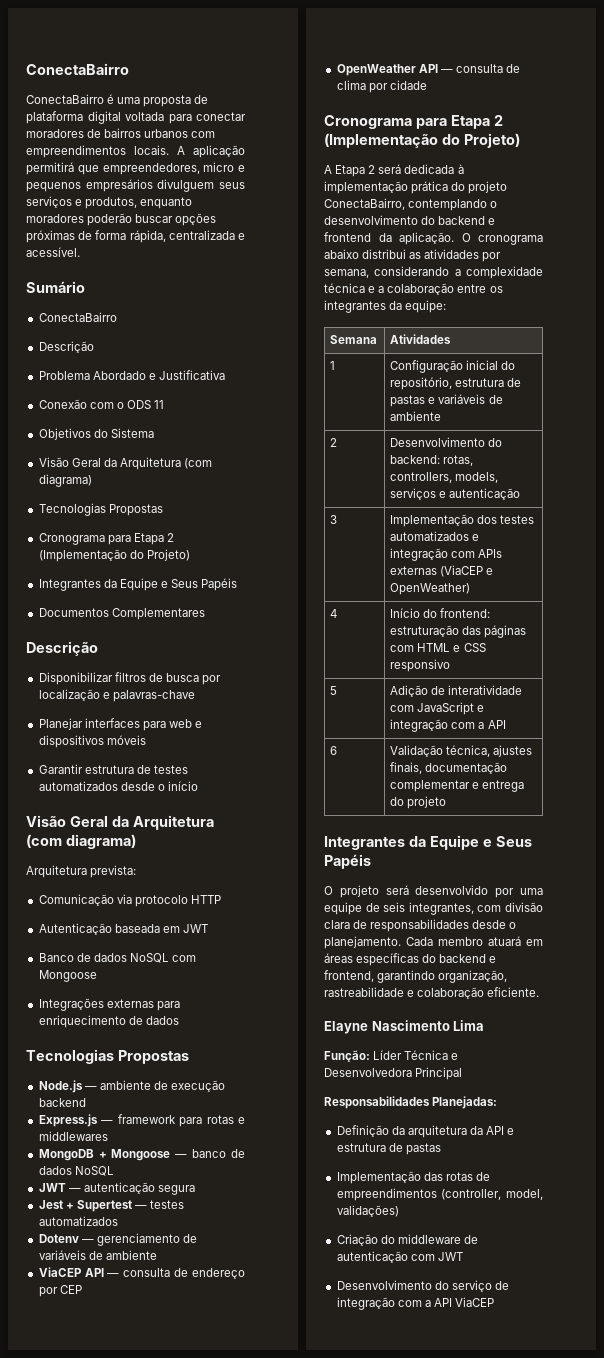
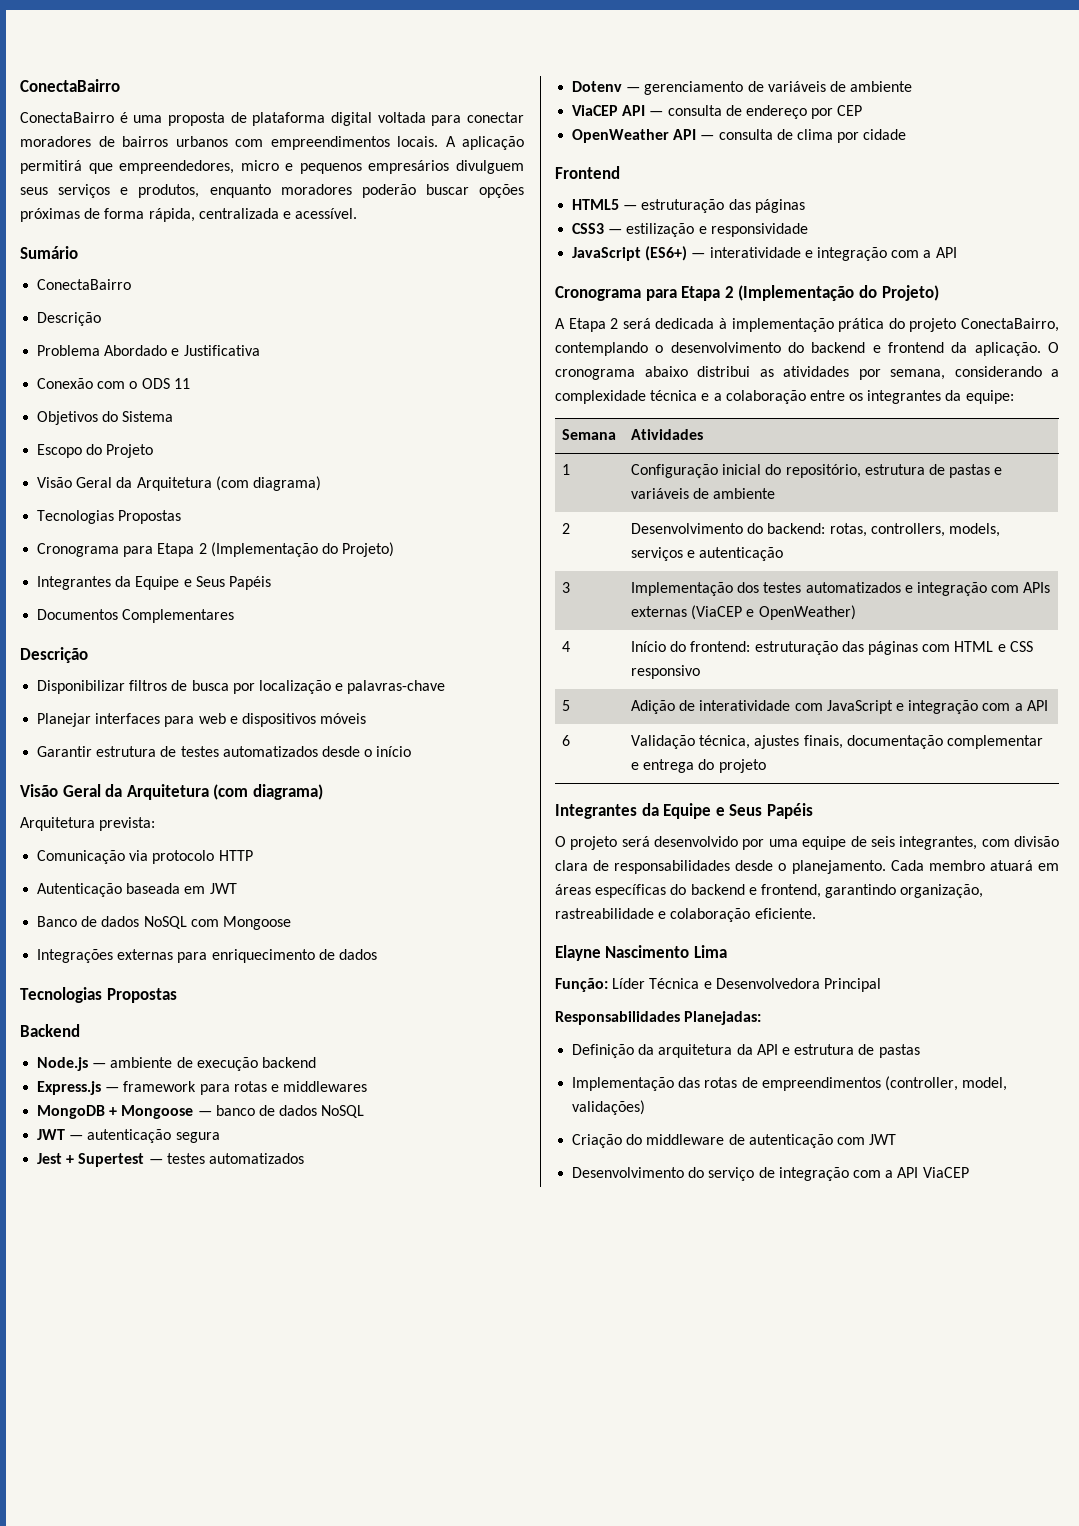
+ Escopo do Projeto
+ Backend
+ Frontend
+ HTML5 — estruturação das páginas
+ CSS3 — estilização e responsividade
+ JavaScript (ES6+) — interatividade e integração com a API

